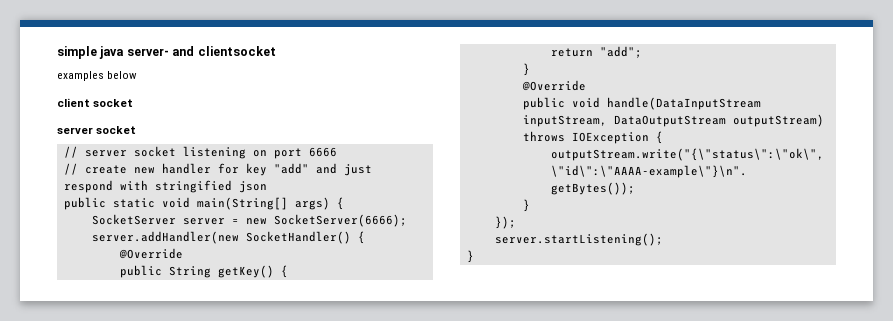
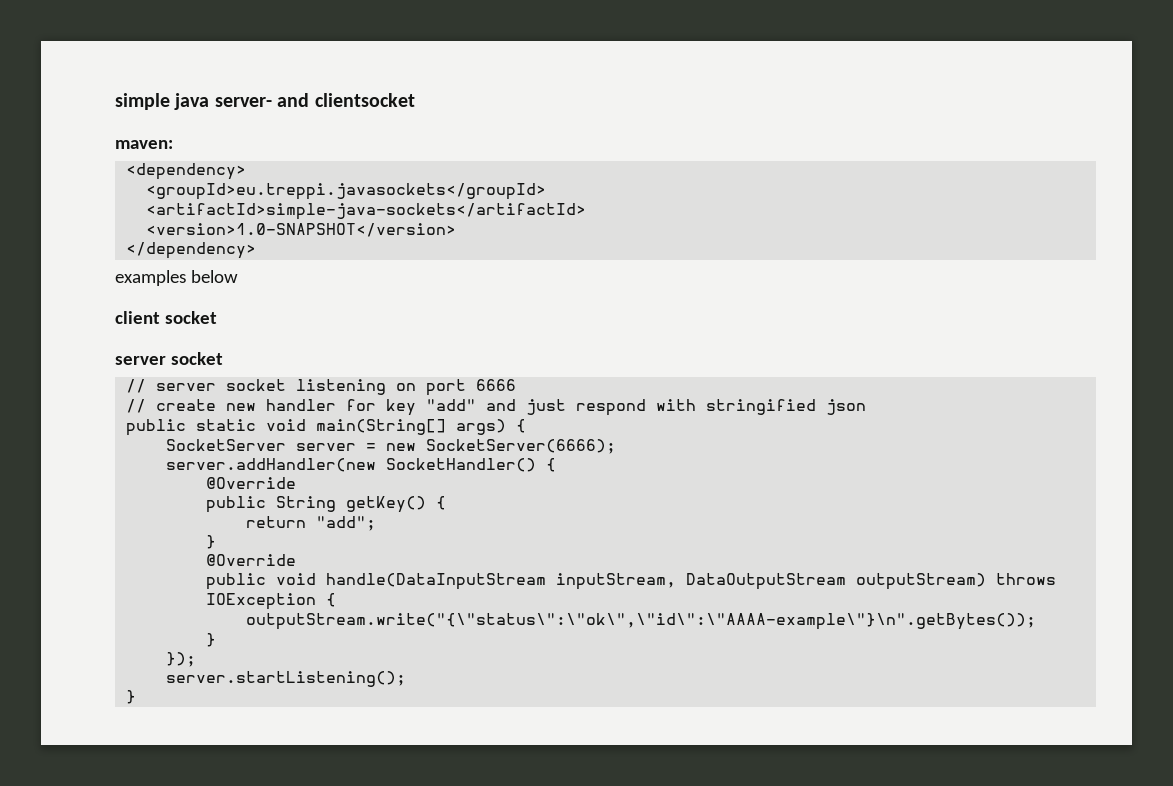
+ maven:
+ <dependency>
+ <groupId>eu.treppi.javasockets</groupId>
+ <artifactId>simple-java-sockets</artifactId>
+ <version>1.0-SNAPSHOT</version>
+ </dependency>

